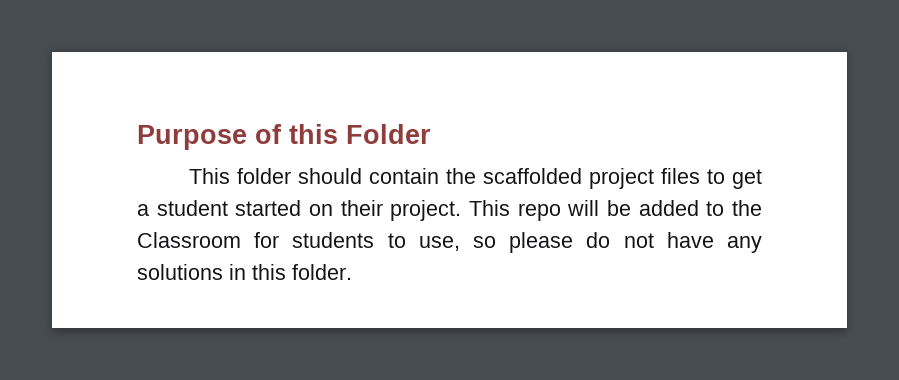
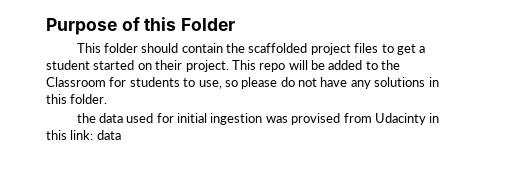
+ the data used for initial ingestion was provised from Udacinty in this link: data

